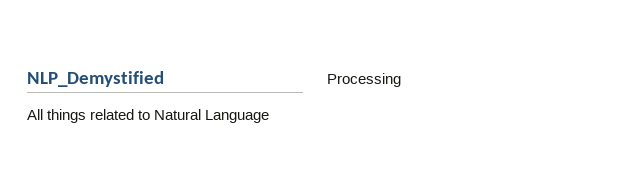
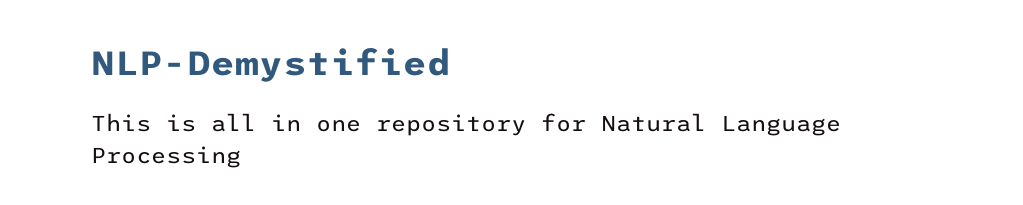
- NLP_Demystified
- All things related to Natural Language Processing
+ NLP-Demystified
+ This is all in one repository for Natural Language Processing

